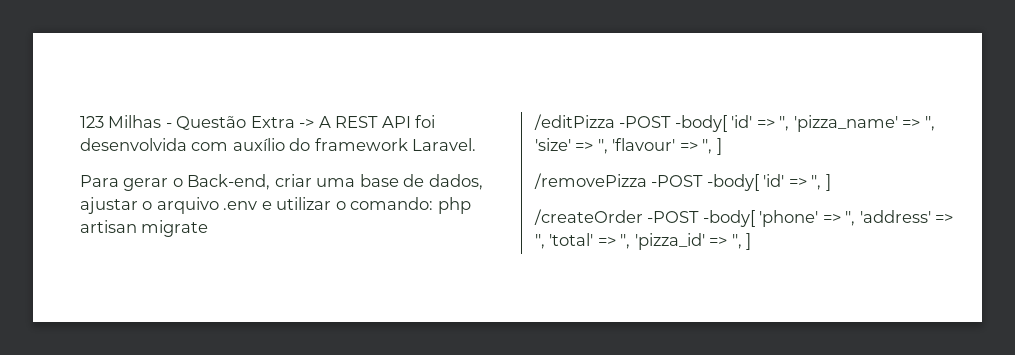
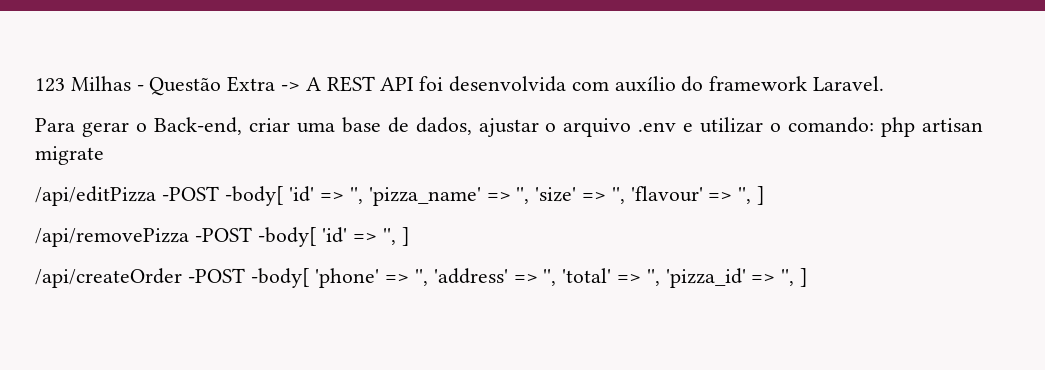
- /editPizza -POST -body[ 'id' => '', 'pizza_name' => '', 'size' => '', 'flavour' => '', ]
+ /api/editPizza -POST -body[ 'id' => '', 'pizza_name' => '', 'size' => '', 'flavour' => '', ]
- /removePizza -POST -body[ 'id' => '', ]
+ /api/removePizza -POST -body[ 'id' => '', ]
- /createOrder -POST -body[ 'phone' => '', 'address' => '', 'total' => '', 'pizza_id' => '', ]
+ /api/createOrder -POST -body[ 'phone' => '', 'address' => '', 'total' => '', 'pizza_id' => '', ]

